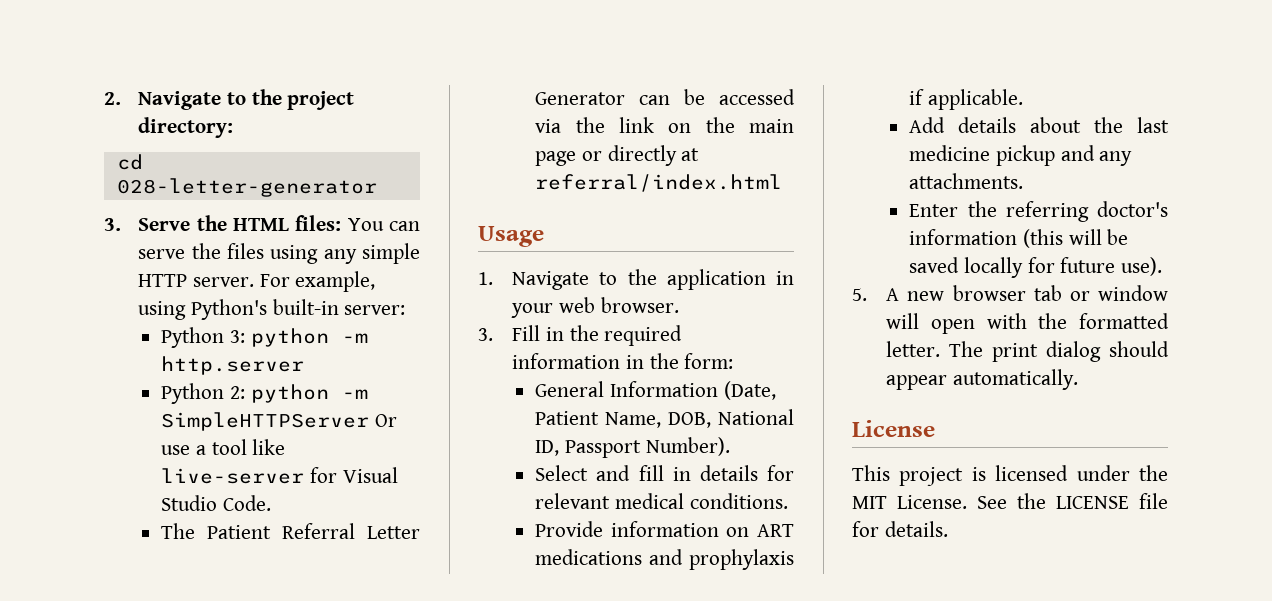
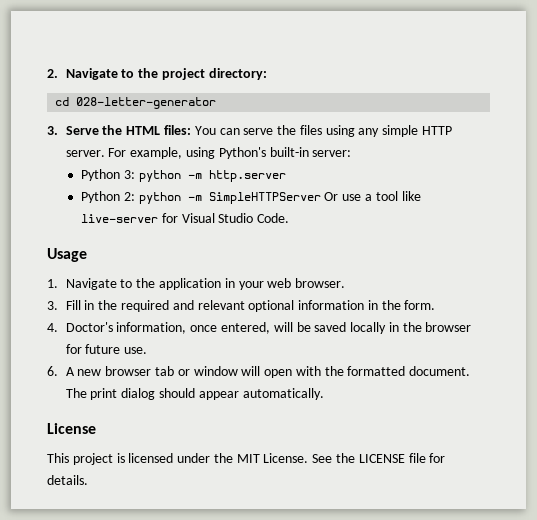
- The Patient Referral Letter Generator can be accessed via the link on the main page or directly at referral/index.html
- 3. Fill in the required information in the form:
- General Information (Date, Patient Name, DOB, National ID, Passport Number).
- Select and fill in details for relevant medical conditions.
- Provide information on ART medications and prophylaxis if applicable.
- Add details about the last medicine pickup and any attachments.
- Enter the referring doctor's information (this will be saved locally for future use).
- 5. A new browser tab or window will open with the formatted letter.
+ 3. Fill in the required and relevant optional information in the form.
+ 4. Doctor's information, once entered, will be saved locally in the browser for future use.
+ 6. A new browser tab or window will open with the formatted document.

